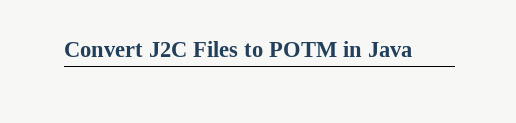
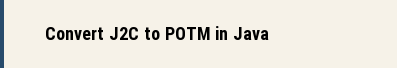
- Convert J2C Files to POTM in Java
+ Convert J2C to POTM in Java

